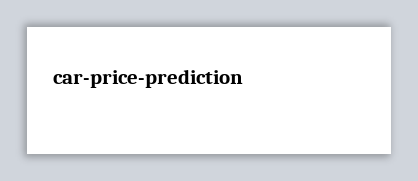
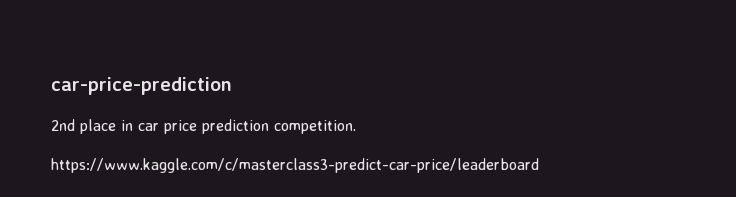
+ 2nd place in car price prediction competition.
+ https://www.kaggle.com/c/masterclass3-predict-car-price/leaderboard

